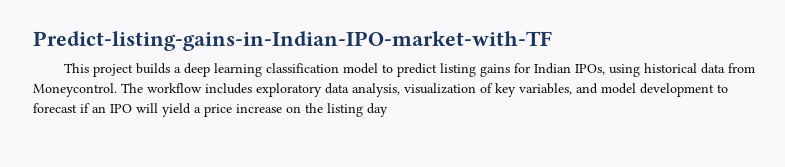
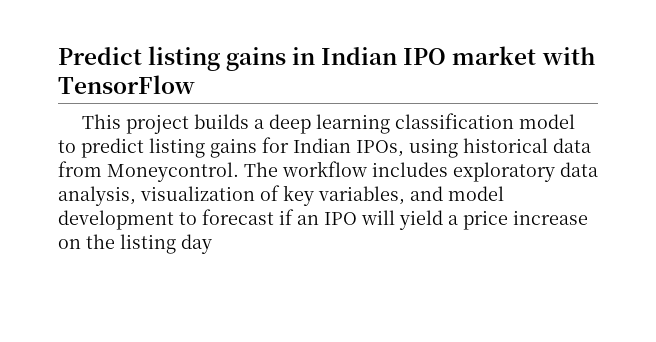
- Predict-listing-gains-in-Indian-IPO-market-with-TF
+ Predict listing gains in Indian IPO market with TensorFlow

